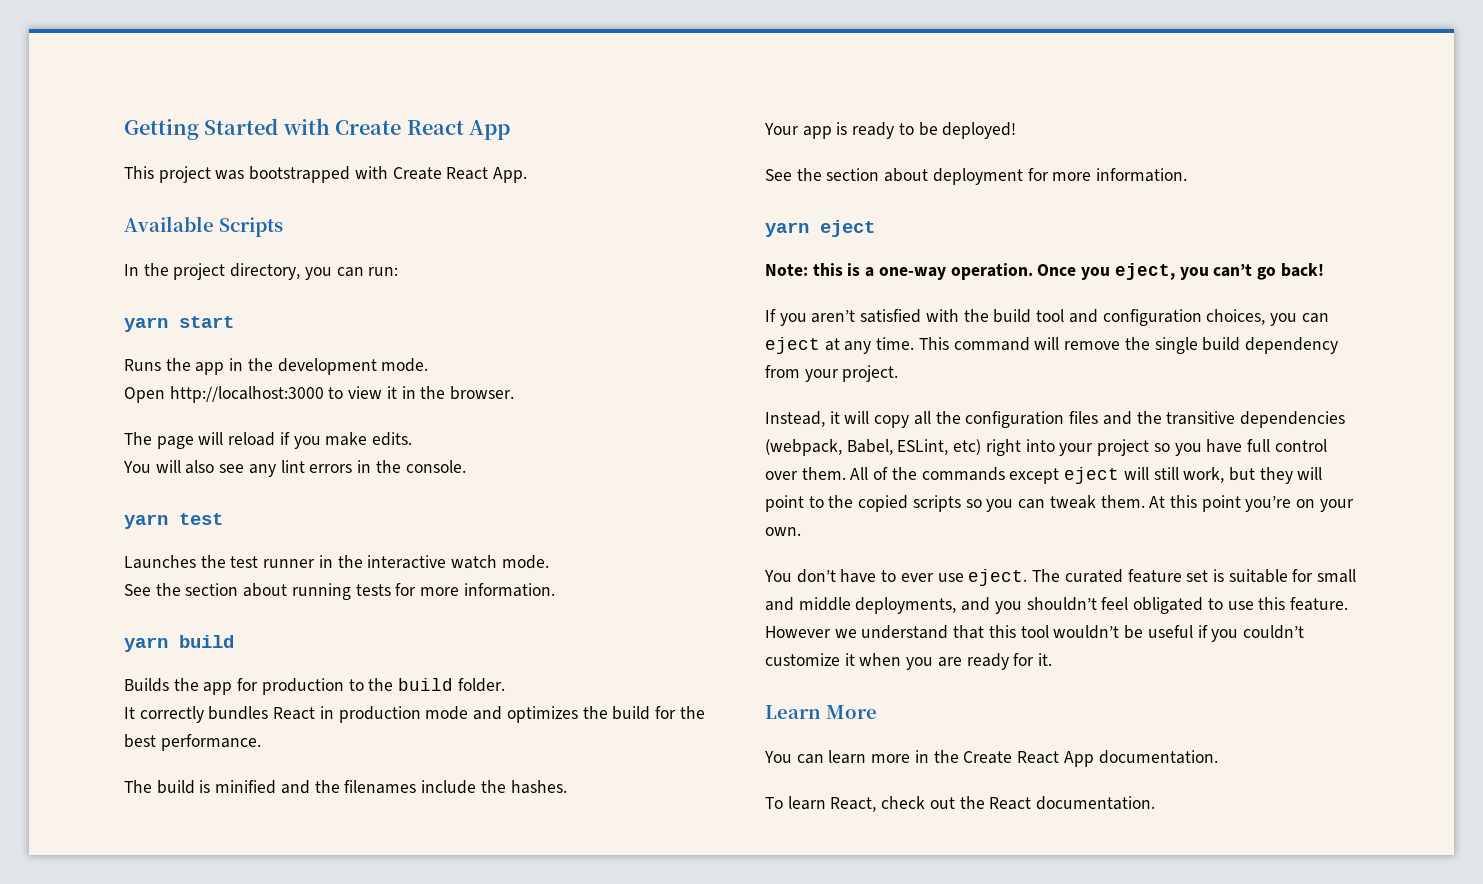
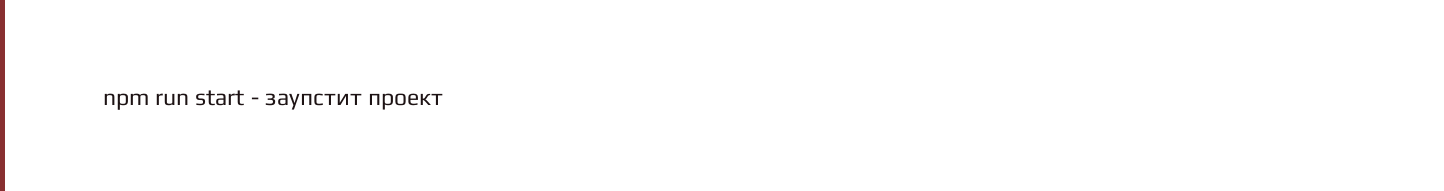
- Getting Started with Create React App
- This project was bootstrapped with Create React App.
- Available Scripts
- In the project directory, you can run:
- yarn start
- Runs the app in the development mode.
- Open http://localhost:3000 to view it in the browser.
- The page will reload if you make edits.
- You will also see any lint errors in the console.
- yarn test
- Launches the test runner in the interactive watch mode.
- See the section about running tests for more information.
- yarn build
- Builds the app for production to the build folder.
- It correctly bundles React in production mode and optimizes the build for the best performance.
- The build is minified and the filenames include the hashes.
- Your app is ready to be deployed!
- See the section about deployment for more information.
- yarn eject
- Note: this is a one-way operation. Once you eject, you can’t go back!
- If you aren’t satisfied with the build tool and configuration choices, you can eject at any time. This command will remove the single build dependency from your project.
- Instead, it will copy all the configuration files and the transitive dependencies (webpack, Babel, ESLint, etc) right into your project so you have full control over them. All of the commands except eject will still work, but they will point to the copied scripts so you can tweak them. At this point you’re on your own.
- You don’t have to ever use eject. The curated feature set is suitable for small and middle deployments, and you shouldn’t feel obligated to use this feature. However we understand that this tool wouldn’t be useful if you couldn’t customize it when you are ready for it.
- Learn More
- You can learn more in the Create React App documentation.
- To learn React, check out the React documentation.
+ npm run start - заупстит проект

